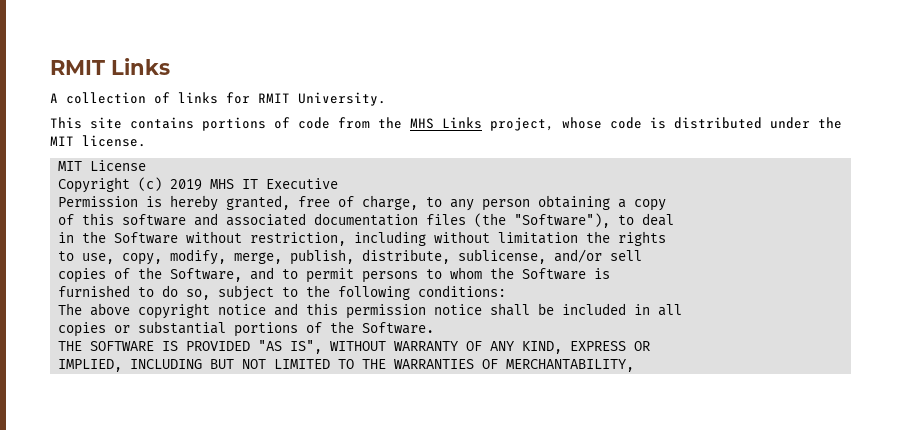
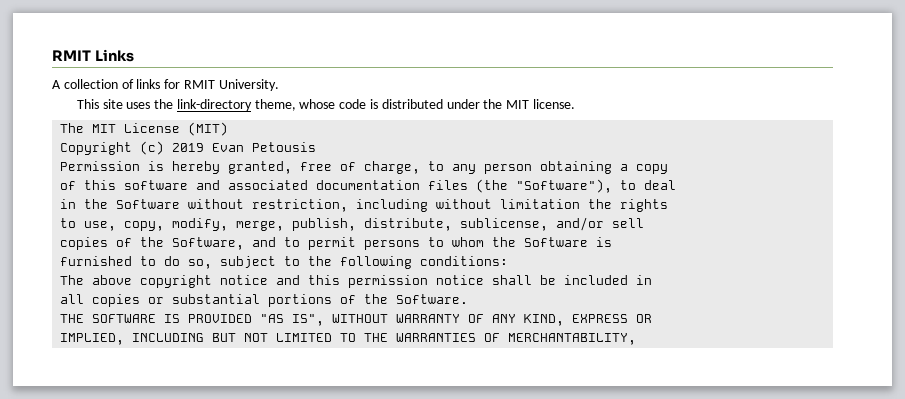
- This site contains portions of code from the MHS Links project, whose code is distributed under the MIT license.
+ This site uses the link-directory theme, whose code is distributed under the MIT license.
- MIT License
+ The MIT License (MIT)
- Copyright (c) 2019 MHS IT Executive
+ Copyright (c) 2019 Evan Petousis
- The above copyright notice and this permission notice shall be included in all
- copies or substantial portions of the Software.
+ The above copyright notice and this permission notice shall be included in
+ all copies or substantial portions of the Software.

